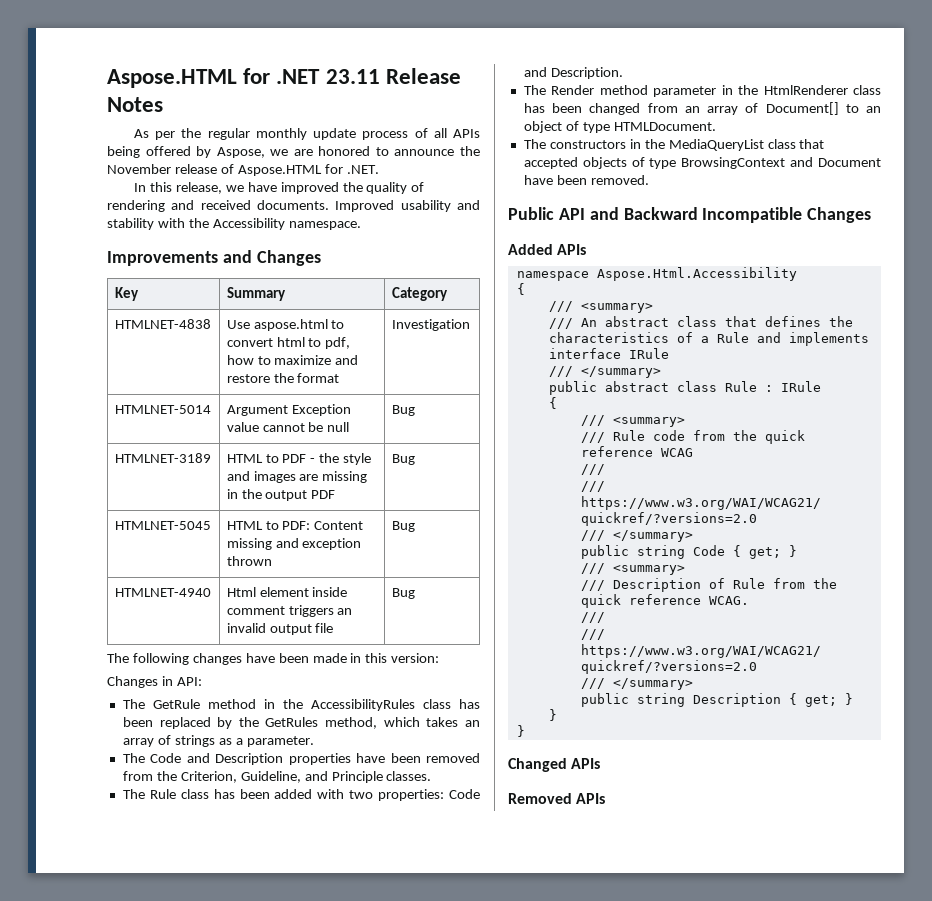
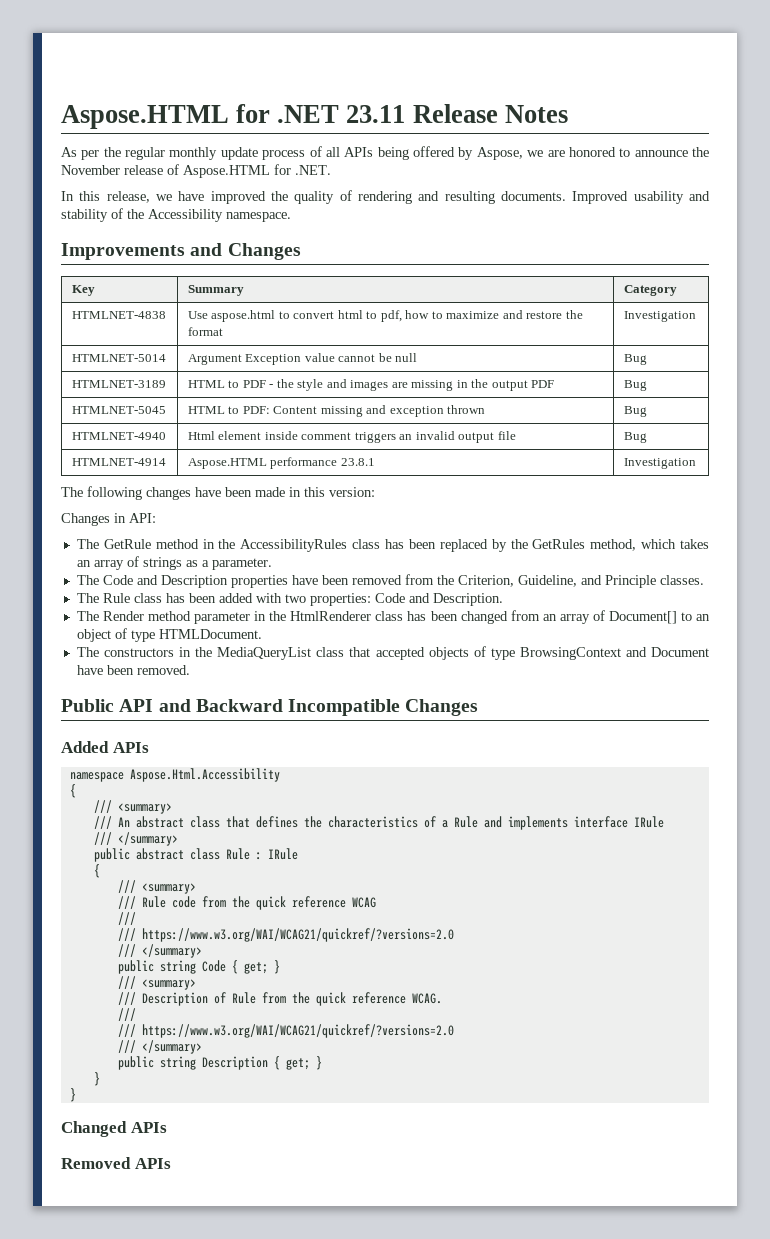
- In this release, we have improved the quality of rendering and received documents.
+ In this release, we have improved the quality of rendering and resulting documents.
- Improved usability and stability with the Accessibility namespace.
+ Improved usability and stability of the Accessibility namespace.
+ HTMLNET-4914 | Aspose.HTML performance 23.8.1 | Investigation

